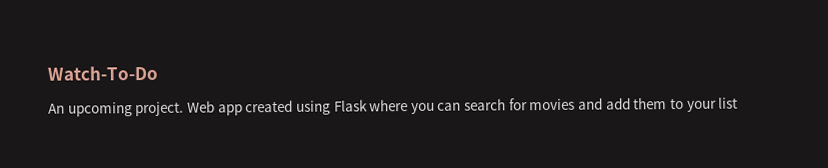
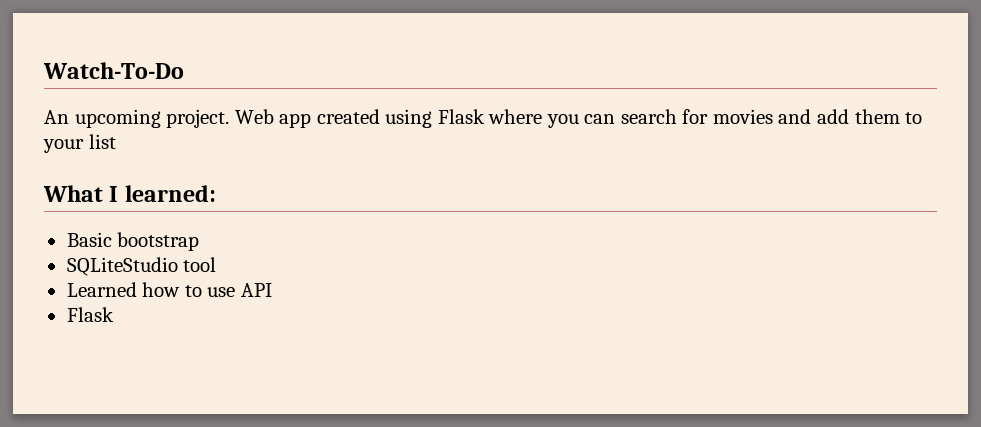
+ What I learned:
+ Basic bootstrap
+ SQLiteStudio tool
+ Learned how to use API
+ Flask

